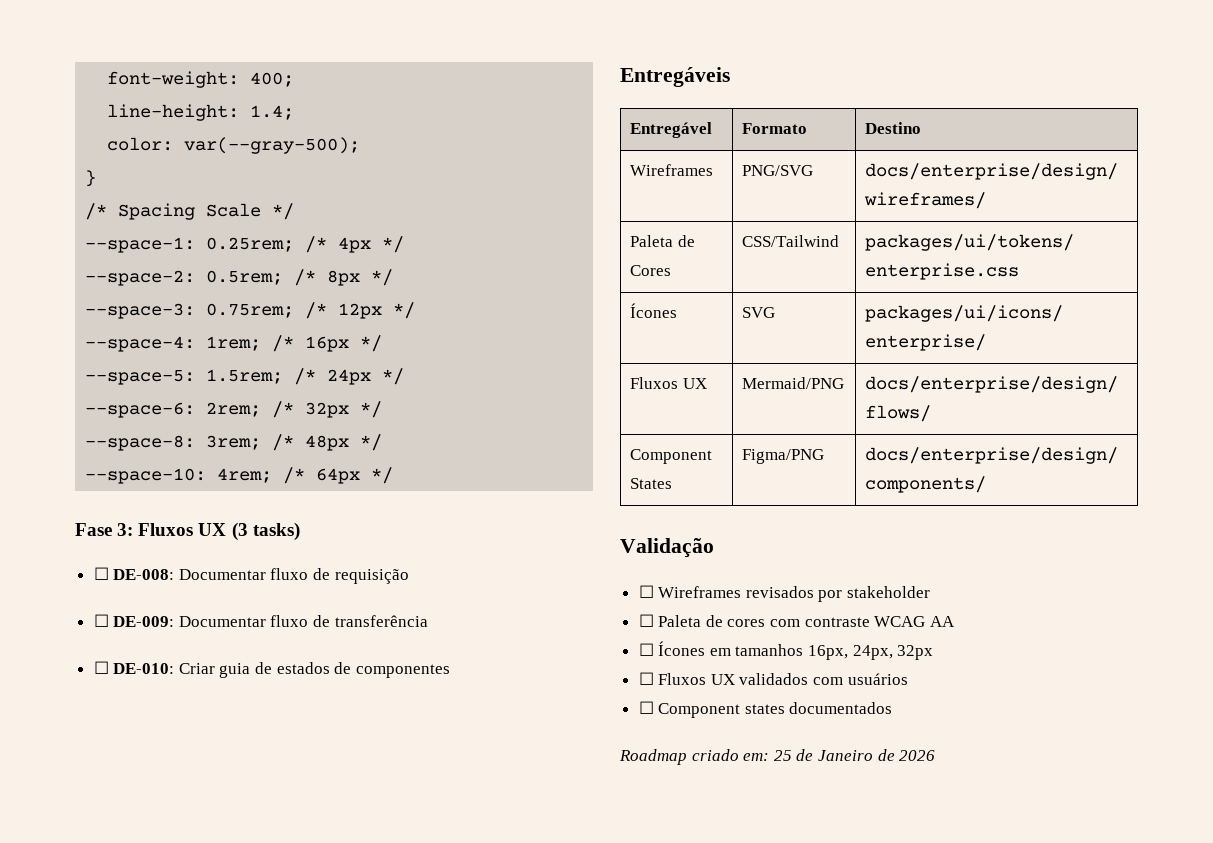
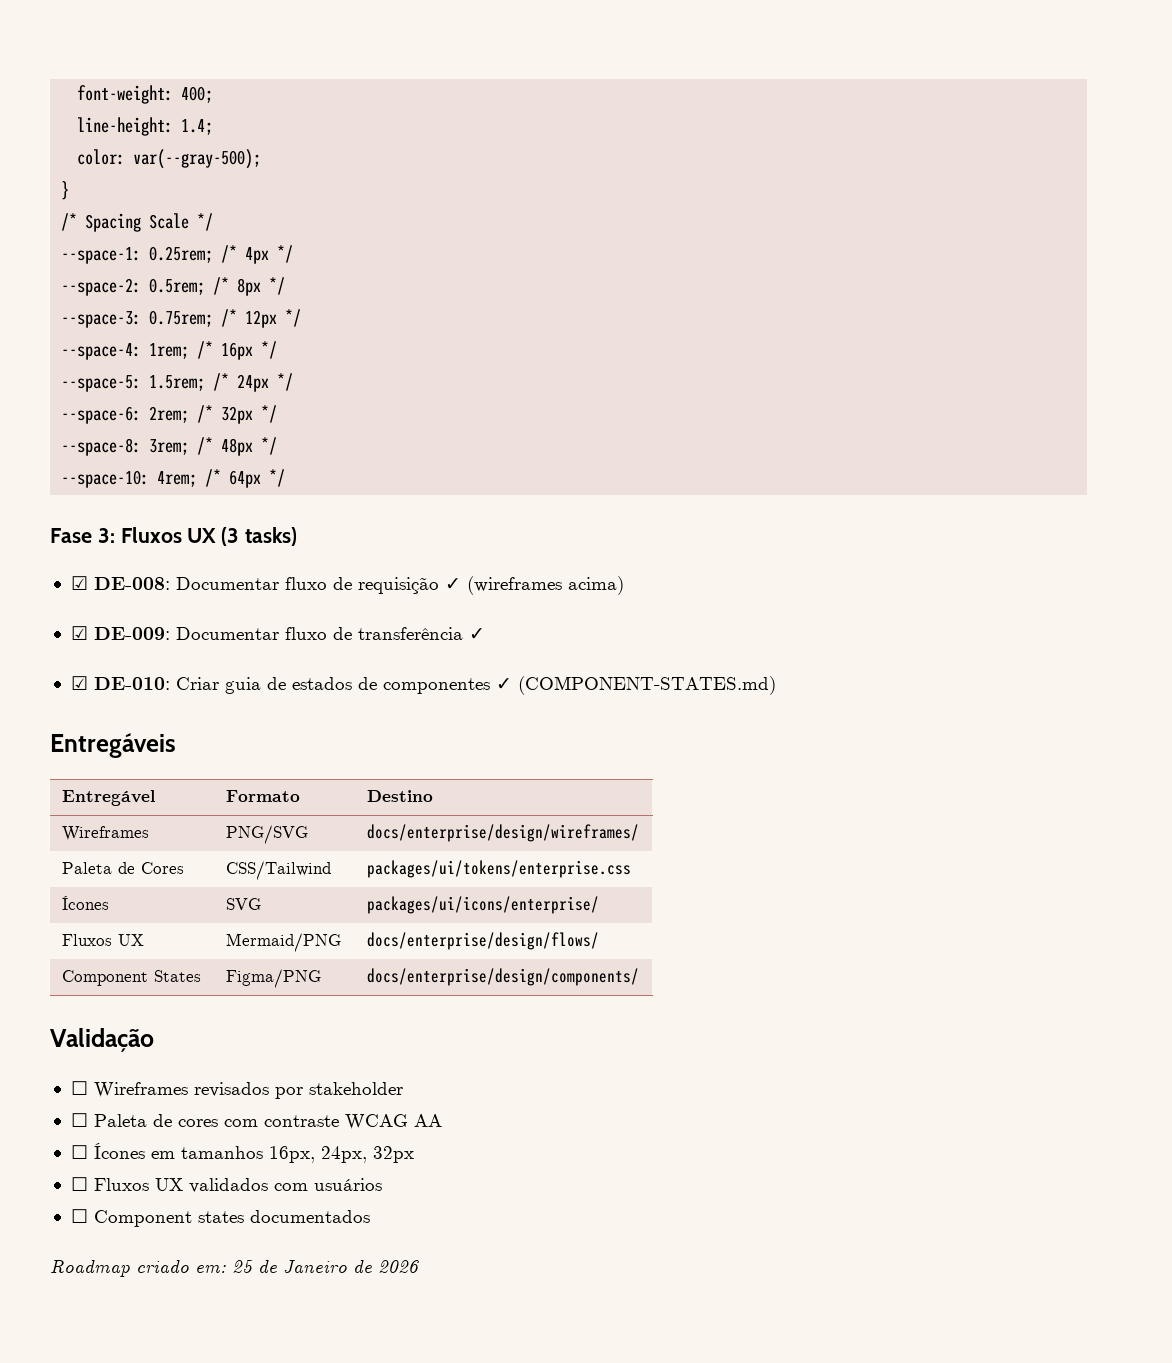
- ☐ DE-008: Documentar fluxo de requisição
- ☐ DE-009: Documentar fluxo de transferência
- ☐ DE-010: Criar guia de estados de componentes
+ ☑ DE-008: Documentar fluxo de requisição ✓ (wireframes acima)
+ ☑ DE-009: Documentar fluxo de transferência ✓
+ ☑ DE-010: Criar guia de estados de componentes ✓ (COMPONENT-STATES.md)

